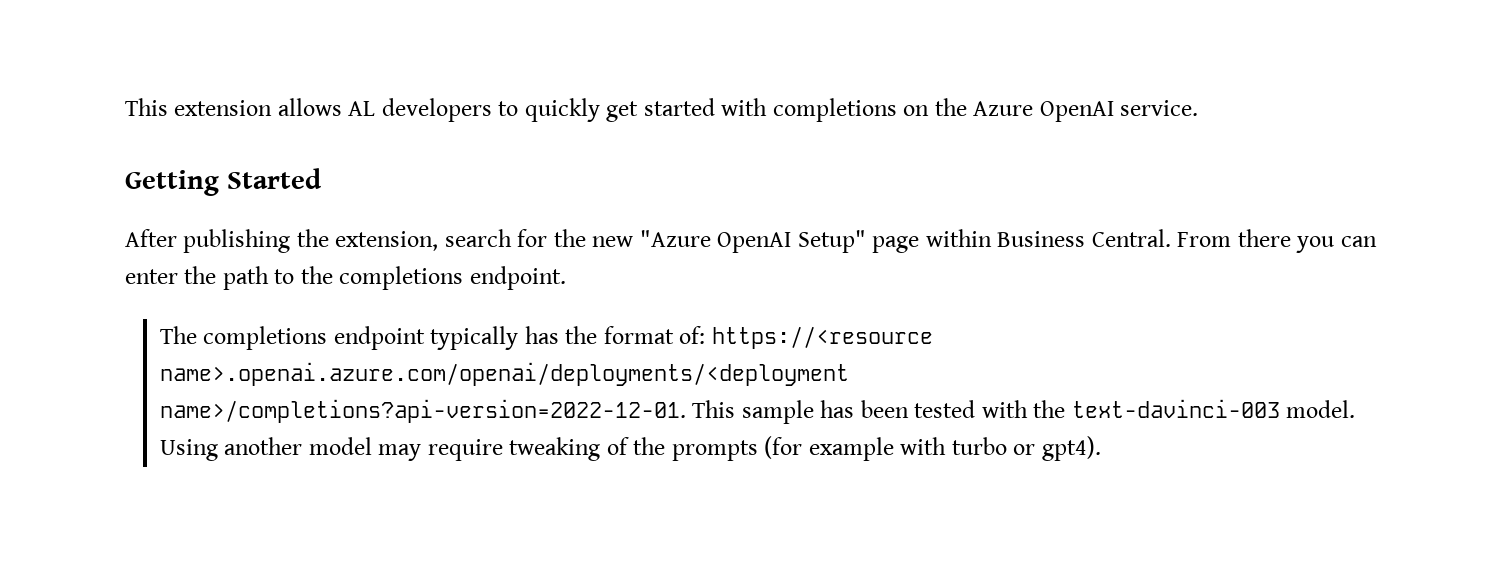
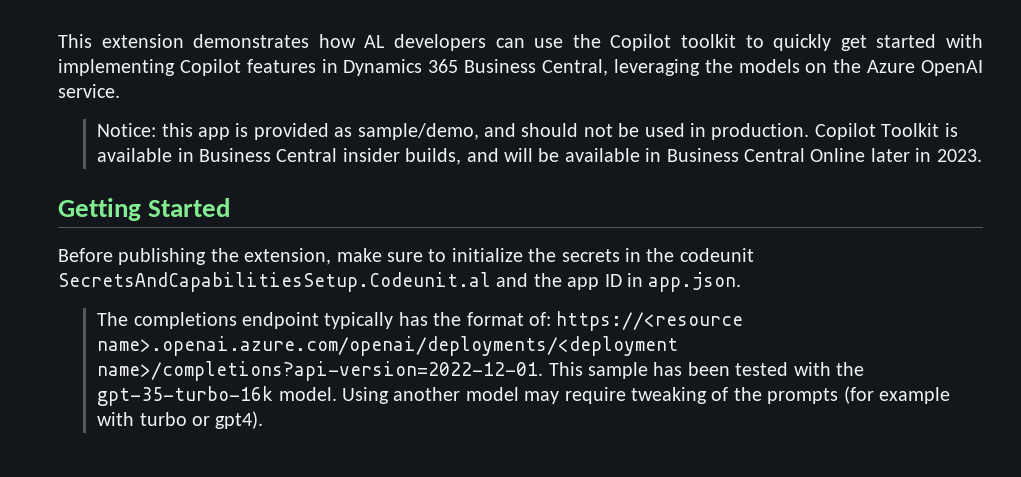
- This extension allows AL developers to quickly get started with completions on the Azure OpenAI service.
+ This extension demonstrates how AL developers can use the Copilot toolkit to quickly get started with implementing Copilot features in Dynamics 365 Business Central, leveraging the models on the Azure OpenAI service.
+ Notice: this app is provided as sample/demo, and should not be used in production. Copilot Toolkit is available in Business Central insider builds, and will be available in Business Central Online later in 2023.
- After publishing the extension, search for the new "Azure OpenAI Setup" page within Business Central. From there you can enter the path to the completions endpoint.
+ Before publishing the extension, make sure to initialize the secrets in the codeunit SecretsAndCapabilitiesSetup.Codeunit.al and the app ID in app.json.
- This sample has been tested with the text-davinci-003 model.
+ This sample has been tested with the gpt-35-turbo-16k model.

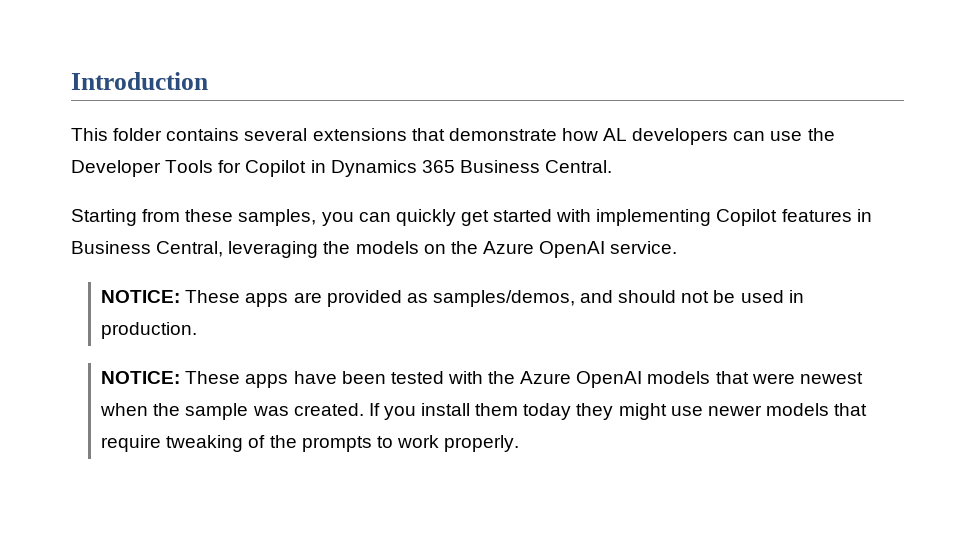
- This extension demonstrates how AL developers can use the Copilot toolkit to quickly get started with implementing Copilot features in Dynamics 365 Business Central, leveraging the models on the Azure OpenAI service.
+ Introduction
+ This folder contains several extensions that demonstrate how AL developers can use the Developer Tools for Copilot in Dynamics 365 Business Central.
+ Starting from these samples, you can quickly get started with implementing Copilot features in Business Central, leveraging the models on the Azure OpenAI service.
- Notice: this app is provided as sample/demo, and should not be used in production. Copilot Toolkit is available in Business Central insider builds, and will be available in Business Central Online later in 2023.
- Getting Started
- Before publishing the extension, make sure to initialize the secrets in the codeunit SecretsAndCapabilitiesSetup.Codeunit.al and the app ID in app.json.
- The completions endpoint typically has the format of: https://<resource name>.openai.azure.com/openai/deployments/<deployment name>/completions?api-version=2022-12-01. This sample has been tested with the gpt-35-turbo-16k model. Using another model may require tweaking of the prompts (for example with turbo or gpt4).
+ NOTICE: These apps are provided as samples/demos, and should not be used in production.
+ NOTICE: These apps have been tested with the Azure OpenAI models that were newest when the sample was created. If you install them today they might use newer models that require tweaking of the prompts to work properly.

